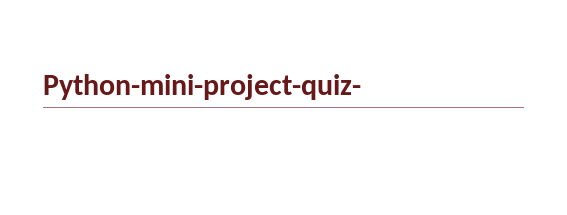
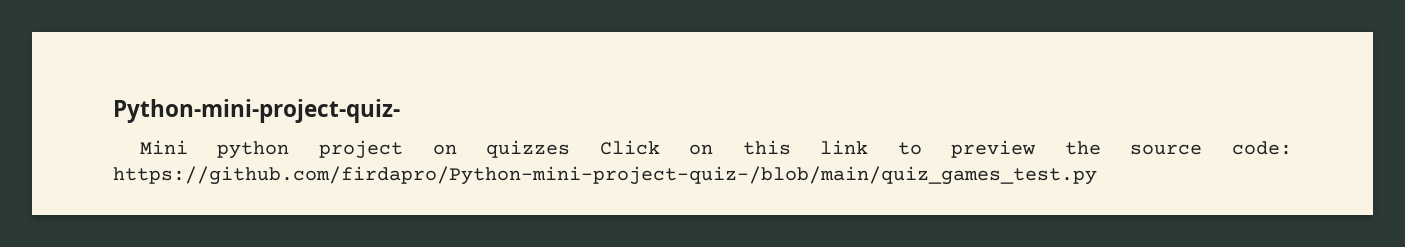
+ Mini python project on quizzes Click on this link to preview the source code: https://github.com/firdapro/Python-mini-project-quiz-/blob/main/quiz_games_test.py

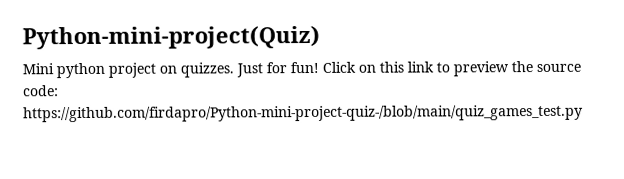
- Python-mini-project-quiz-
+ Python-mini-project(Quiz)
- Mini python project on quizzes Click on this link to preview the source code: https://github.com/firdapro/Python-mini-project-quiz-/blob/main/quiz_games_test.py
+ Mini python project on quizzes. Just for fun! Click on this link to preview the source code: https://github.com/firdapro/Python-mini-project-quiz-/blob/main/quiz_games_test.py

